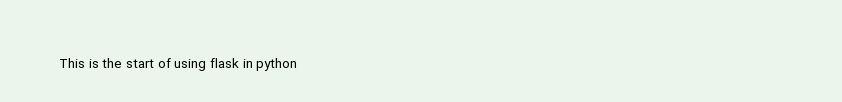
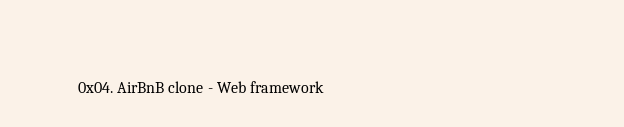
- This is the start of using flask in python
+ 0x04. AirBnB clone - Web framework

